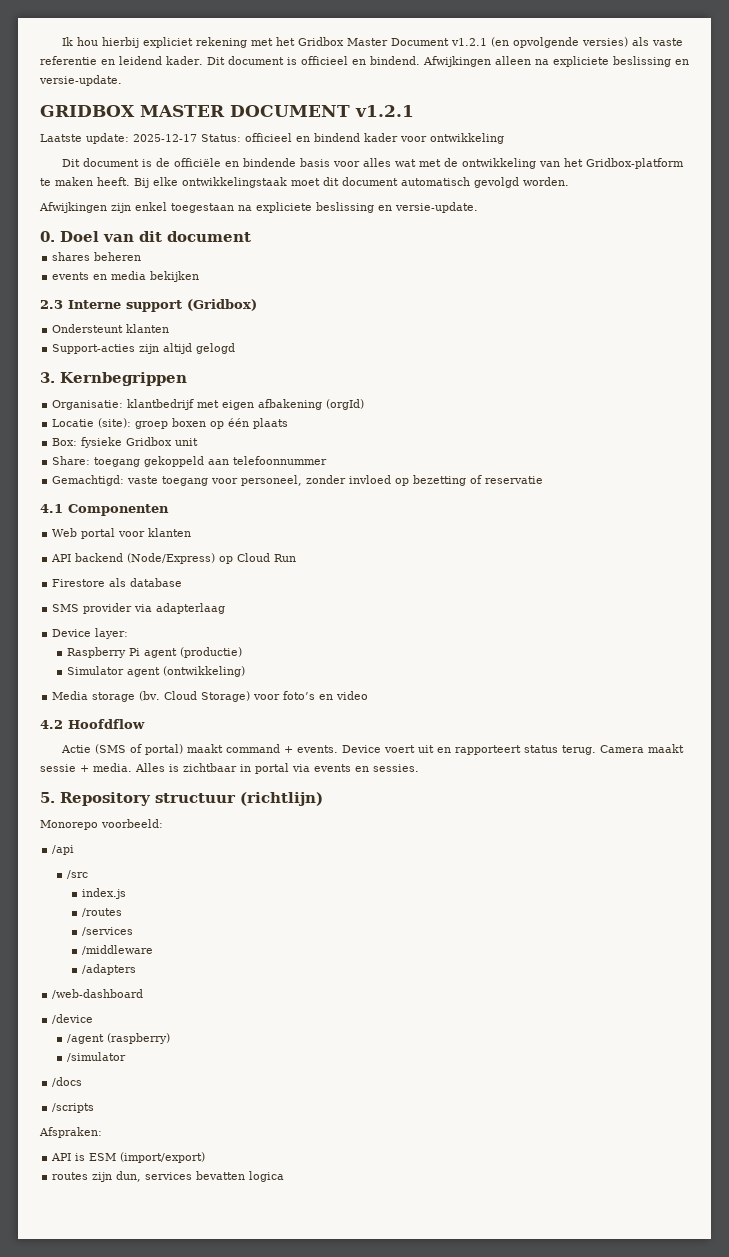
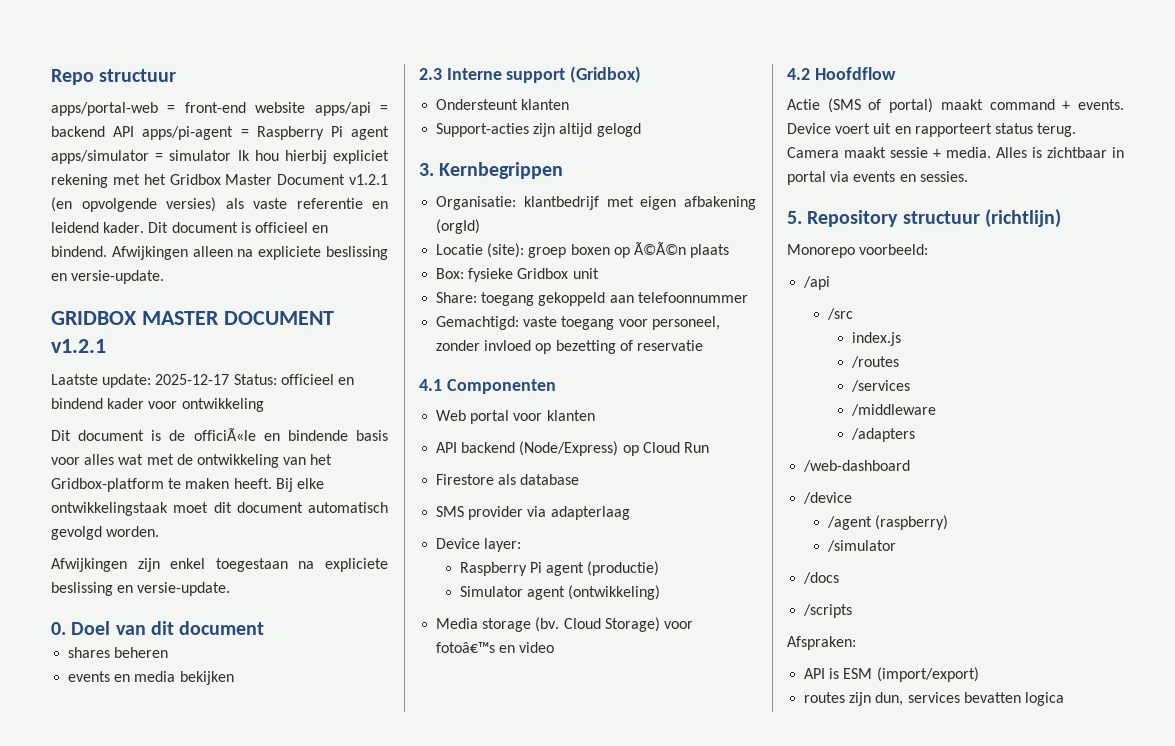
- Ik hou hierbij expliciet rekening met het Gridbox Master Document v1.2.1 (en opvolgende versies) als vaste referentie en leidend kader.
+ Repo structuur
+ apps/portal-web = front-end website apps/api = backend API apps/pi-agent = Raspberry Pi agent apps/simulator = simulator Ik hou hierbij expliciet rekening met het Gridbox Master Document v1.2.1 (en opvolgende versies) als vaste referentie en leidend kader.
- Dit document is de officiële en bindende basis voor alles wat met de ontwikkeling van het Gridbox-platform te maken heeft.
+ Dit document is de officiÃ«le en bindende basis voor alles wat met de ontwikkeling van het Gridbox-platform te maken heeft.
- Locatie (site): groep boxen op één plaats
+ Locatie (site): groep boxen op Ã©Ã©n plaats
- Cloud Storage) voor foto’s en video
+ Cloud Storage) voor fotoâ€™s en video

